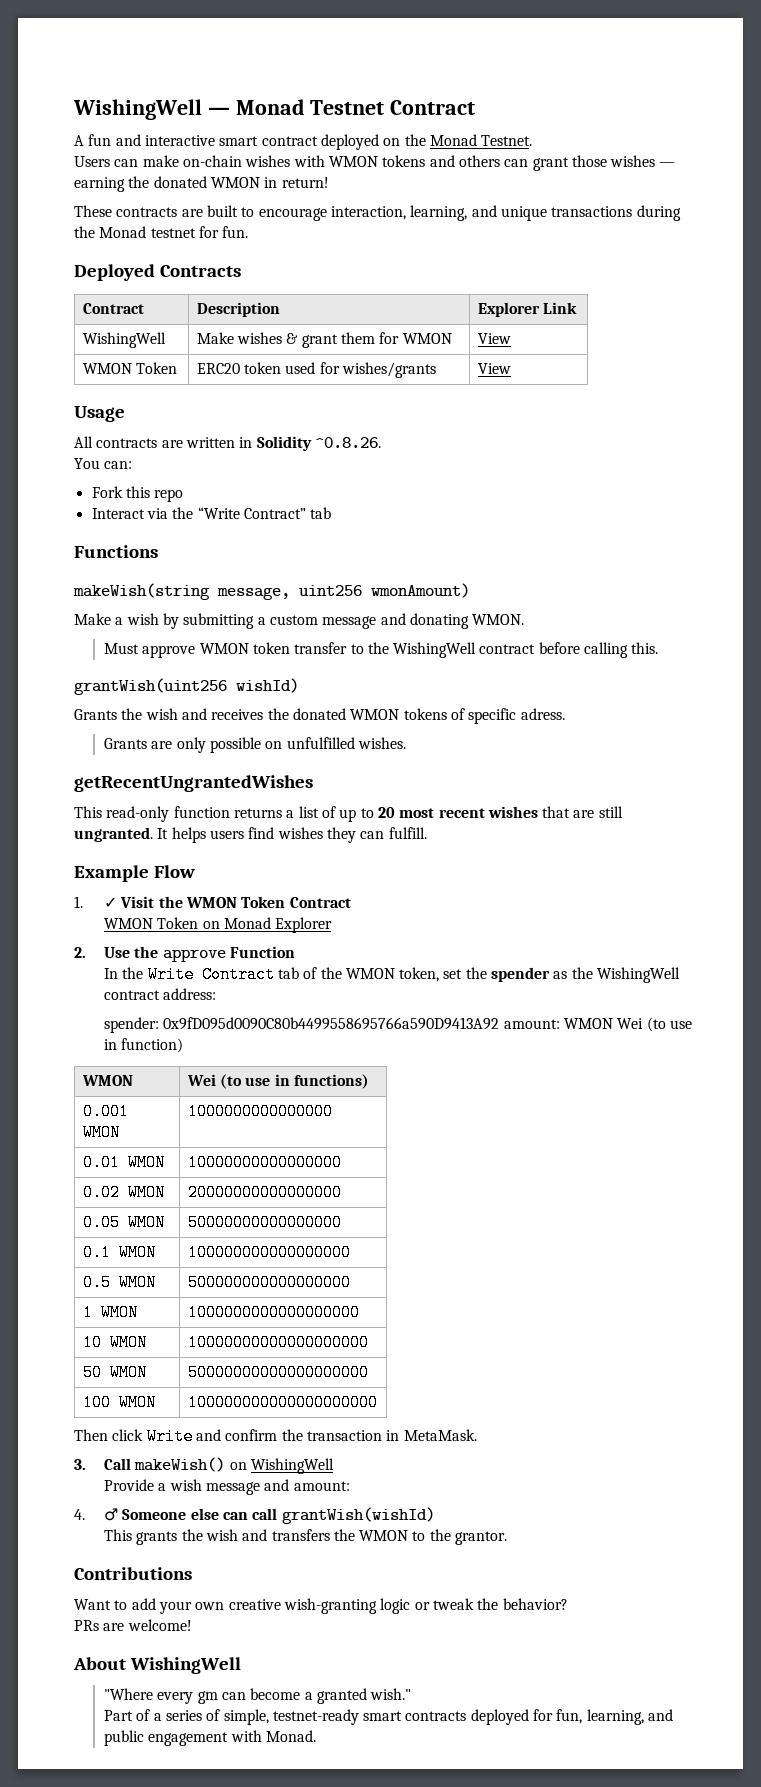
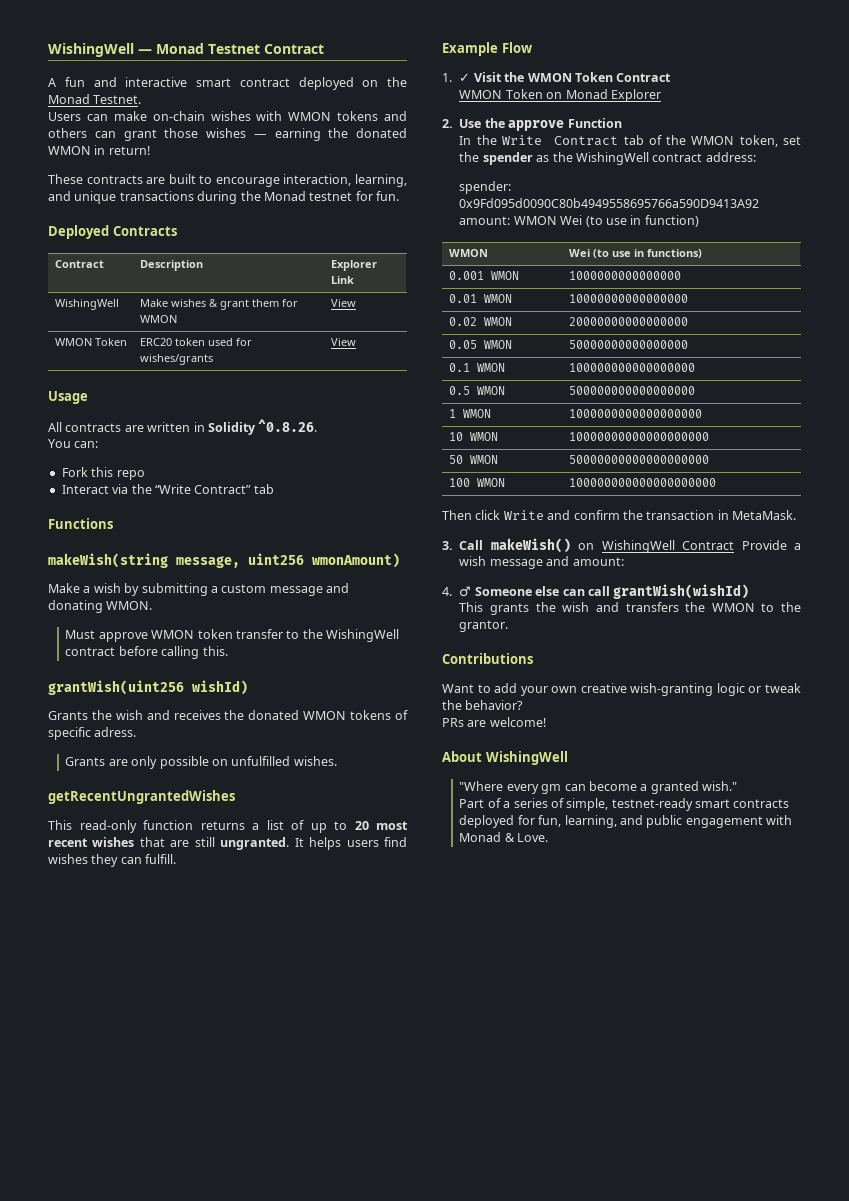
- spender: 0x9fD095d0090C80b4499558695766a590D9413A92 amount: WMON Wei (to use in function)
+ spender: 0x9Fd095d0090C80b4949558695766a590D9413A92 amount: WMON Wei (to use in function)
- 3. Call makeWish() on WishingWell
- Provide a wish message and amount:
+ 3. Call makeWish() on WishingWell Contract Provide a wish message and amount:
- Part of a series of simple, testnet-ready smart contracts deployed for fun, learning, and public engagement with Monad.
+ Part of a series of simple, testnet-ready smart contracts deployed for fun, learning, and public engagement with Monad & Love.

